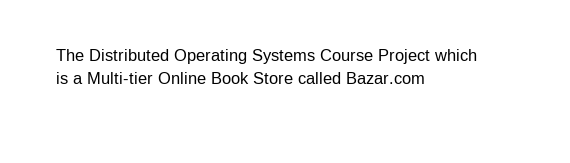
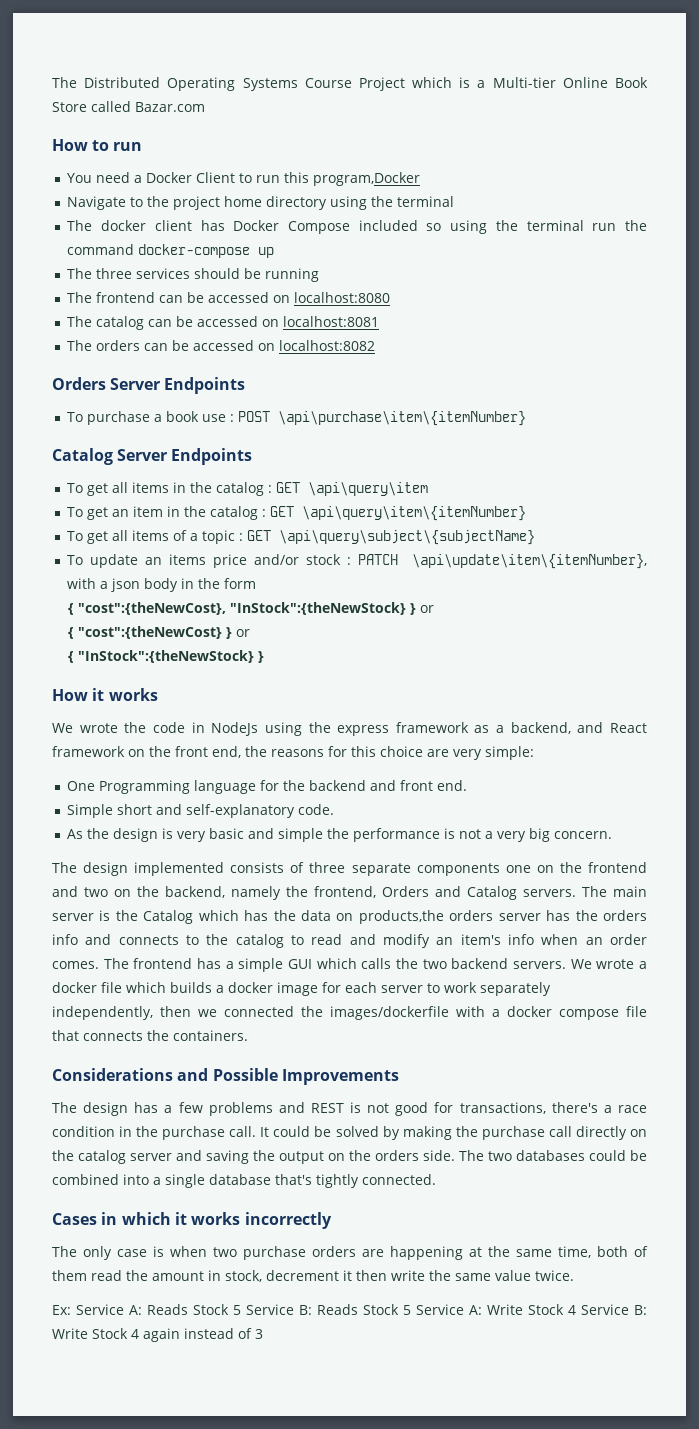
+ How to run
+ You need a Docker Client to run this program,Docker
+ Navigate to the project home directory using the terminal
+ The docker client has Docker Compose included so using the terminal run the command docker-compose up
+ The three services should be running
+ The frontend can be accessed on localhost:8080
+ The catalog can be accessed on localhost:8081
+ The orders can be accessed on localhost:8082
+ Orders Server Endpoints
+ To purchase a book use : POST \api\purchase\item\{itemNumber}
+ Catalog Server Endpoints
+ To get all items in the catalog : GET \api\query\item
+ To get an item in the catalog : GET \api\query\item\{itemNumber}
+ To get all items of a topic : GET \api\query\subject\{subjectName}
+ To update an items price and/or stock : PATCH \api\update\item\{itemNumber}, with a json body in the form
+ { "cost":{theNewCost}, "InStock":{theNewStock} } or
+ { "cost":{theNewCost} } or
+ { "InStock":{theNewStock} }
+ How it works
+ We wrote the code in NodeJs using the express framework as a backend, and React framework on the front end, the reasons for this choice are very simple:
+ One Programming language for the backend and front end.
+ Simple short and self-explanatory code.
+ As the design is very basic and simple the performance is not a very big concern.
+ The design implemented consists of three separate components one on the frontend and two on the backend, namely the frontend, Orders and Catalog servers. The main server is the Catalog which has the data on products,the orders server has the orders info and connects to the catalog to read and modify an item's info when an order comes. The frontend has a simple GUI which calls the two backend servers. We wrote a docker file which builds a docker image for each server to work separately independently, then we connected the images/dockerfile with a docker compose file that connects the containers.
+ Considerations and Possible Improvements
+ The design has a few problems and REST is not good for transactions, there's a race condition in the purchase call. It could be solved by making the purchase call directly on the catalog server and saving the output on the orders side. The two databases could be combined into a single database that's tightly connected.
+ Cases in which it works incorrectly
+ The only case is when two purchase orders are happening at the same time, both of them read the amount in stock, decrement it then write the same value twice.
+ Ex: Service A: Reads Stock 5 Service B: Reads Stock 5 Service A: Write Stock 4 Service B: Write Stock 4 again instead of 3

